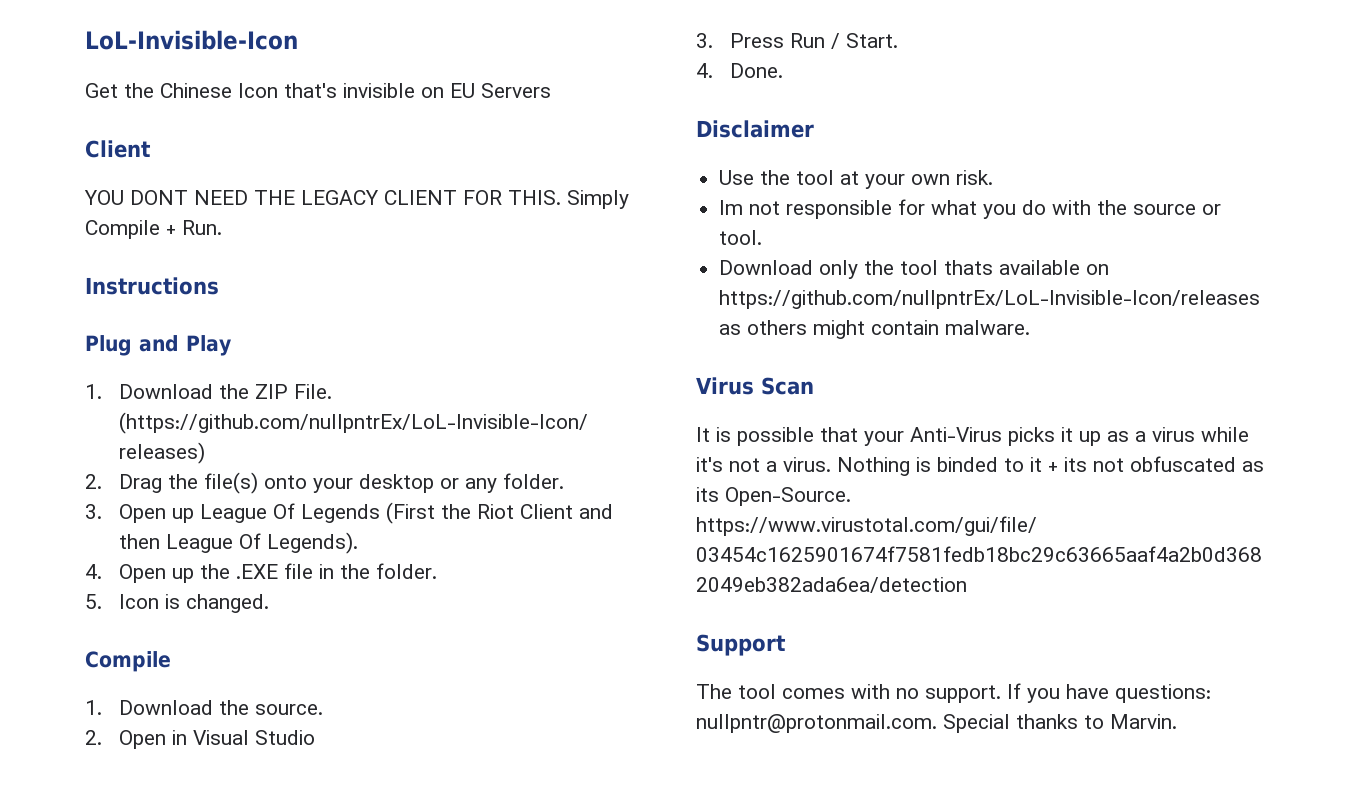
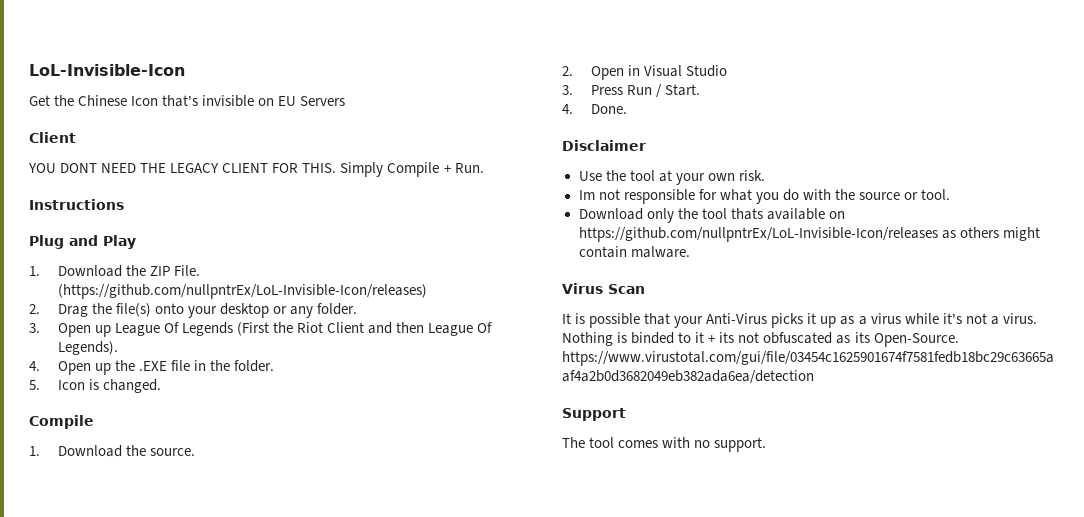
- If you have questions: nullpntr@protonmail.com. Special thanks to Marvin.

